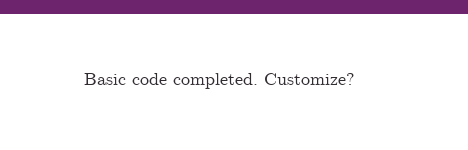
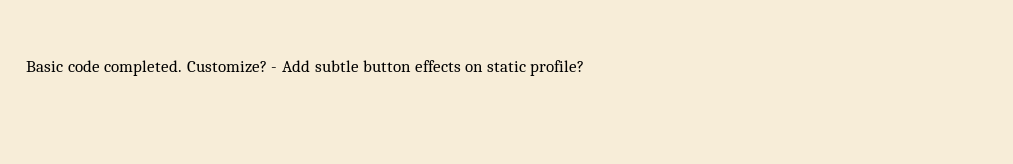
+ - Add subtle button effects on static profile?

